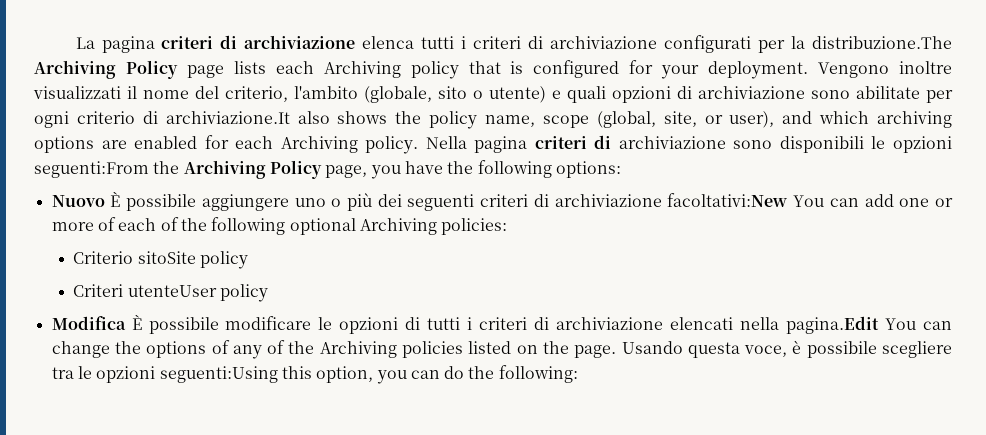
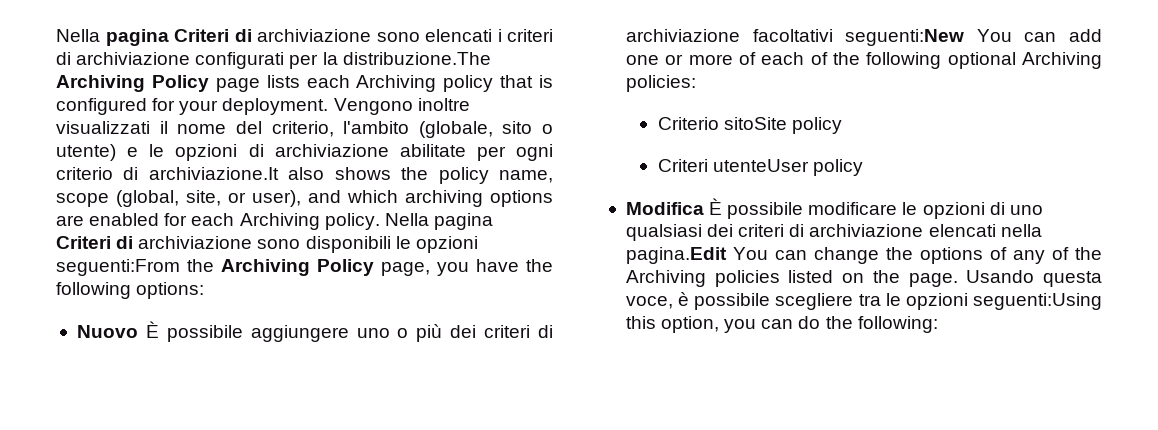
- La pagina criteri di archiviazione elenca tutti i criteri di archiviazione configurati per la distribuzione.The Archiving Policy page lists each Archiving policy that is configured for your deployment.
+ Nella pagina Criteri di archiviazione sono elencati i criteri di archiviazione configurati per la distribuzione.The Archiving Policy page lists each Archiving policy that is configured for your deployment.
- Vengono inoltre visualizzati il nome del criterio, l'ambito (globale, sito o utente) e quali opzioni di archiviazione sono abilitate per ogni criterio di archiviazione.It also shows the policy name, scope (global, site, or user), and which archiving options are enabled for each Archiving policy.
+ Vengono inoltre visualizzati il nome del criterio, l'ambito (globale, sito o utente) e le opzioni di archiviazione abilitate per ogni criterio di archiviazione.It also shows the policy name, scope (global, site, or user), and which archiving options are enabled for each Archiving policy.
- Nella pagina criteri di archiviazione sono disponibili le opzioni seguenti:From the Archiving Policy page, you have the following options:
+ Nella pagina Criteri di archiviazione sono disponibili le opzioni seguenti:From the Archiving Policy page, you have the following options:
- Nuovo È possibile aggiungere uno o più dei seguenti criteri di archiviazione facoltativi:New You can add one or more of each of the following optional Archiving policies:
+ Nuovo È possibile aggiungere uno o più dei criteri di archiviazione facoltativi seguenti:New You can add one or more of each of the following optional Archiving policies:
- Modifica È possibile modificare le opzioni di tutti i criteri di archiviazione elencati nella pagina.Edit You can change the options of any of the Archiving policies listed on the page.
+ Modifica È possibile modificare le opzioni di uno qualsiasi dei criteri di archiviazione elencati nella pagina.Edit You can change the options of any of the Archiving policies listed on the page.

